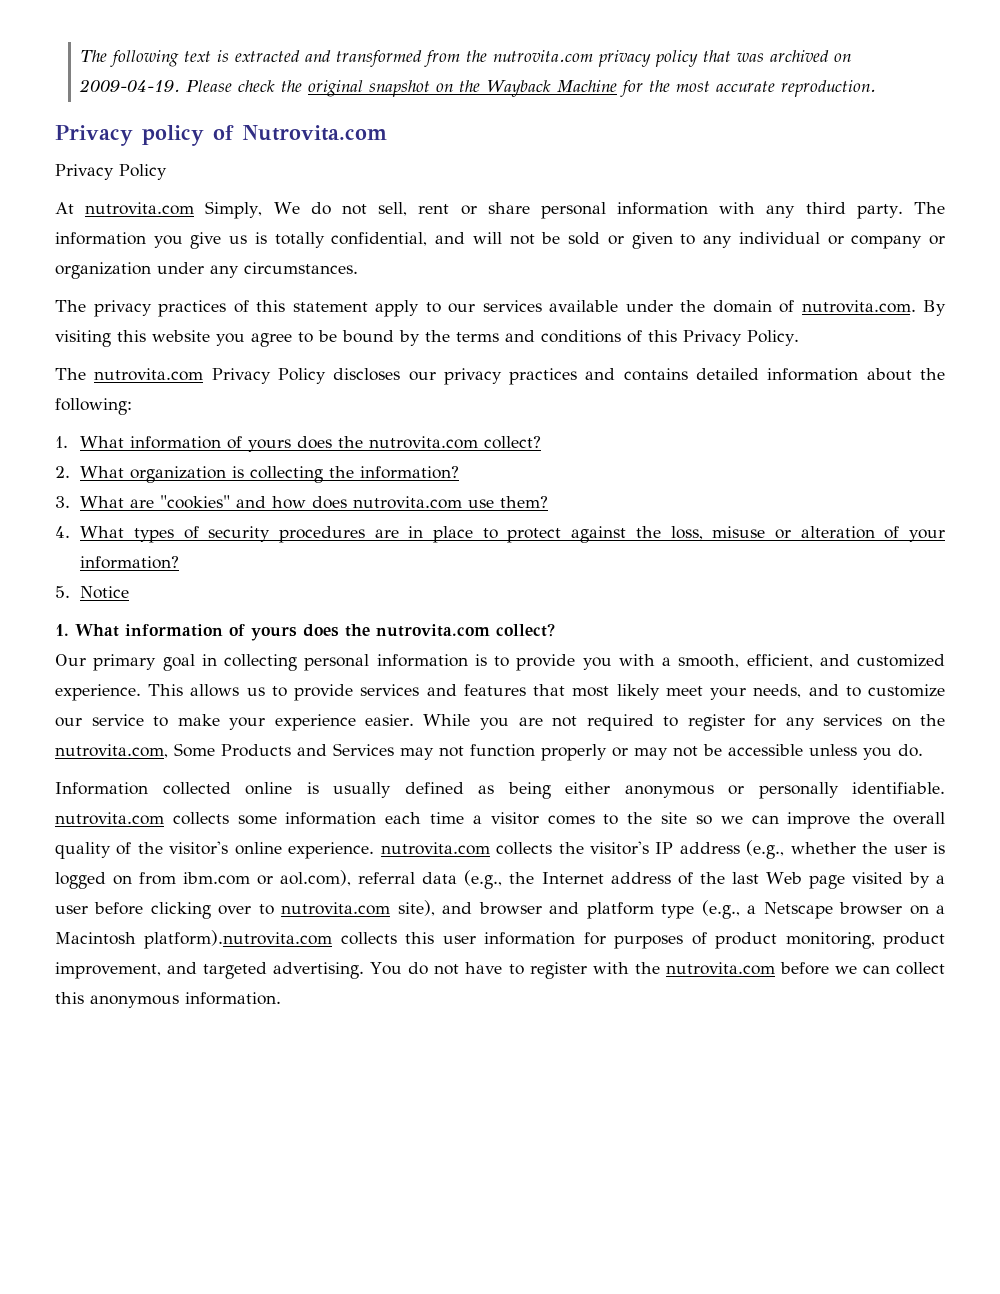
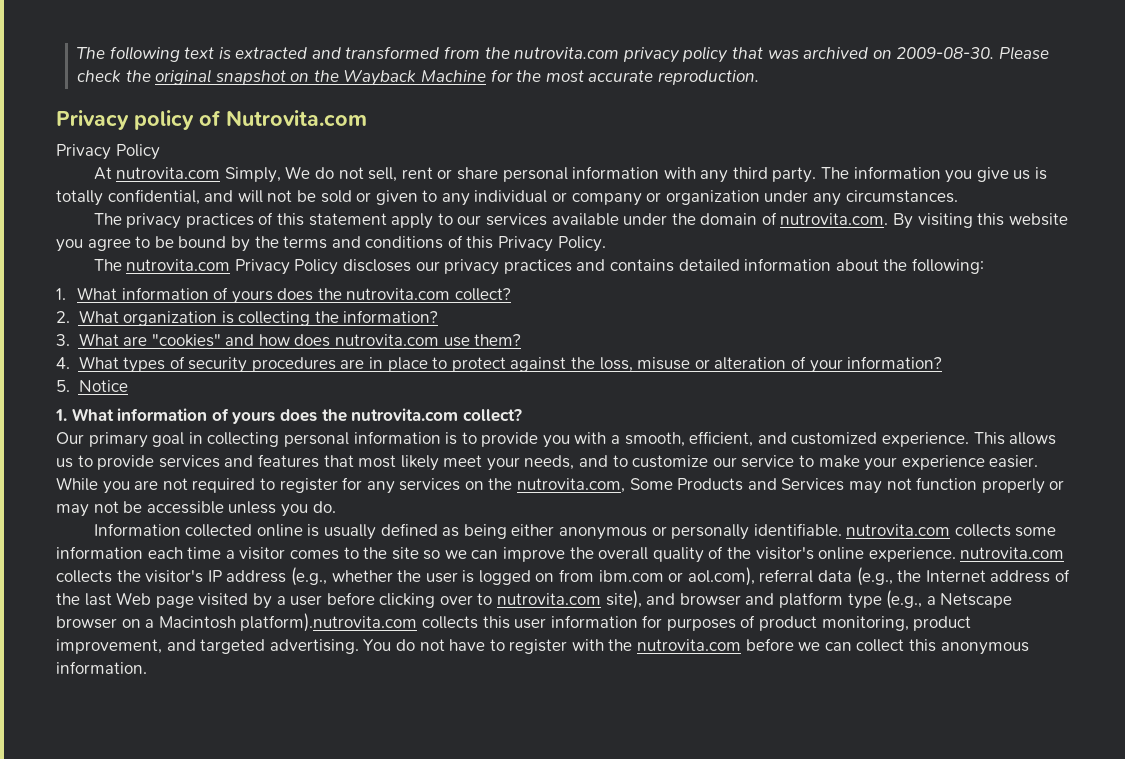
- The following text is extracted and transformed from the nutrovita.com privacy policy that was archived on 2009-04-19.
+ The following text is extracted and transformed from the nutrovita.com privacy policy that was archived on 2009-08-30.

